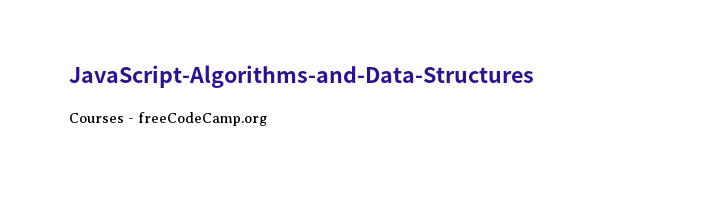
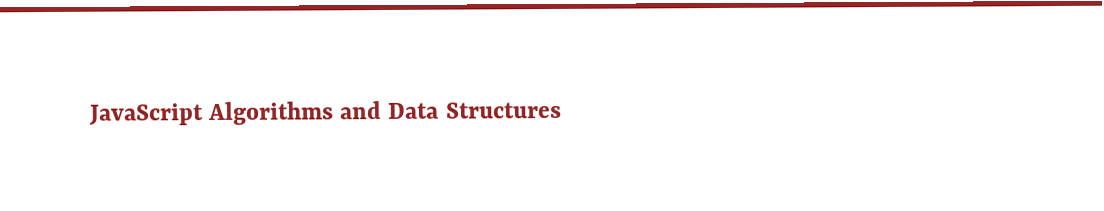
- JavaScript-Algorithms-and-Data-Structures
- Courses - freeCodeCamp.org
+ JavaScript Algorithms and Data Structures

